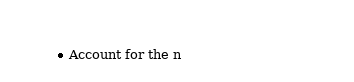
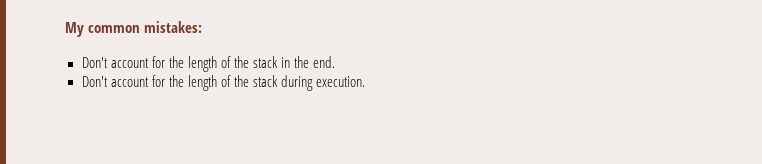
- Account for the n
+ My common mistakes:
+ Don't account for the length of the stack in the end.
+ Don't account for the length of the stack during execution.

